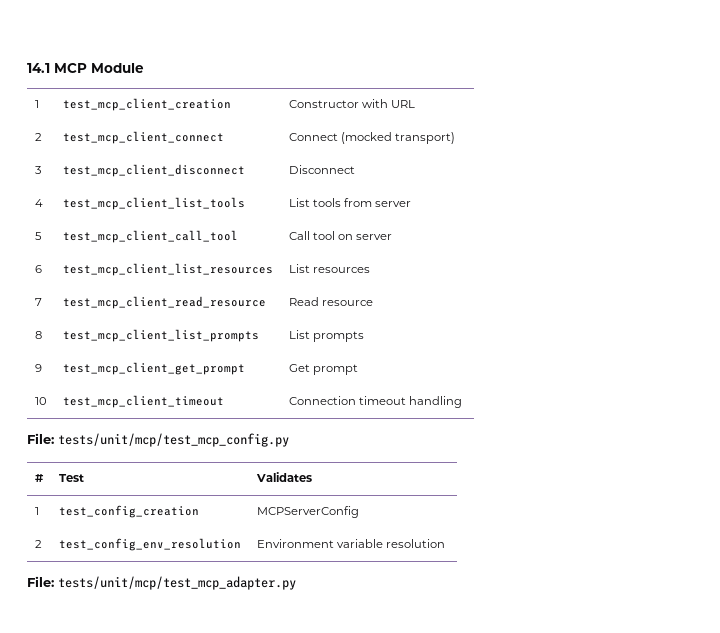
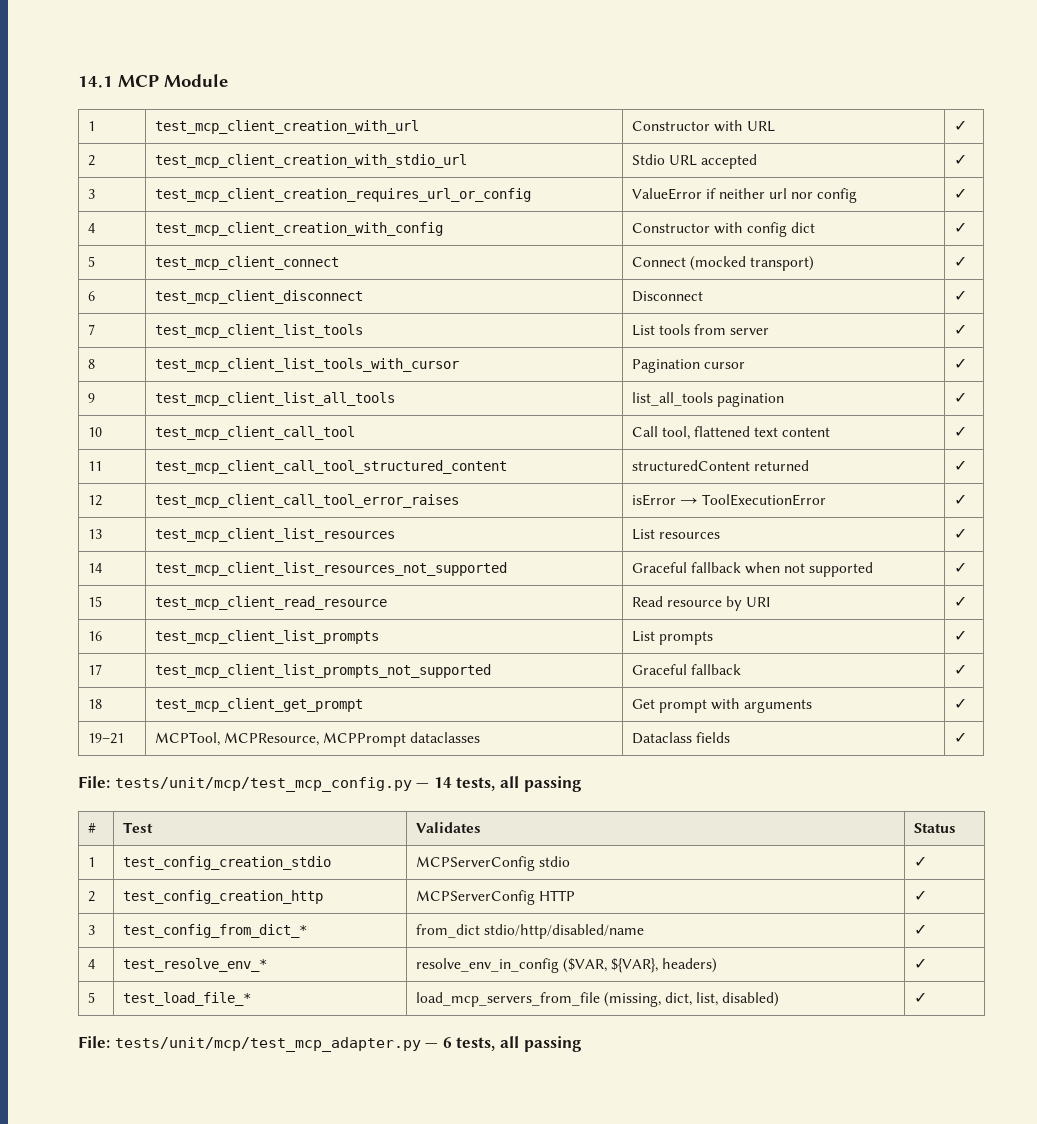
- 1 | test_mcp_client_creation | Constructor with URL
- 2 | test_mcp_client_connect | Connect (mocked transport)
- 3 | test_mcp_client_disconnect | Disconnect
- 4 | test_mcp_client_list_tools | List tools from server
- 5 | test_mcp_client_call_tool | Call tool on server
- 6 | test_mcp_client_list_resources | List resources
- 7 | test_mcp_client_read_resource | Read resource
- 8 | test_mcp_client_list_prompts | List prompts
- 9 | test_mcp_client_get_prompt | Get prompt
- 10 | test_mcp_client_timeout | Connection timeout handling
- File: tests/unit/mcp/test_mcp_config.py
+ 1 | test_mcp_client_creation_with_url | Constructor with URL | ✓
+ 2 | test_mcp_client_creation_with_stdio_url | Stdio URL accepted | ✓
+ 3 | test_mcp_client_creation_requires_url_or_config | ValueError if neither url nor config | ✓
+ 4 | test_mcp_client_creation_with_config | Constructor with config dict | ✓
+ 5 | test_mcp_client_connect | Connect (mocked transport) | ✓
+ 6 | test_mcp_client_disconnect | Disconnect | ✓
+ 7 | test_mcp_client_list_tools | List tools from server | ✓
+ 8 | test_mcp_client_list_tools_with_cursor | Pagination cursor | ✓
+ 9 | test_mcp_client_list_all_tools | list_all_tools pagination | ✓
+ 10 | test_mcp_client_call_tool | Call tool, flattened text content | ✓
+ 11 | test_mcp_client_call_tool_structured_content | structuredContent returned | ✓
+ 12 | test_mcp_client_call_tool_error_raises | isError → ToolExecutionError | ✓
+ 13 | test_mcp_client_list_resources | List resources | ✓
+ 14 | test_mcp_client_list_resources_not_supported | Graceful fallback when not supported | ✓
+ 15 | test_mcp_client_read_resource | Read resource by URI | ✓
+ 16 | test_mcp_client_list_prompts | List prompts | ✓
+ 17 | test_mcp_client_list_prompts_not_supported | Graceful fallback | ✓
+ 18 | test_mcp_client_get_prompt | Get prompt with arguments | ✓
+ 19–21 | MCPTool, MCPResource, MCPPrompt dataclasses | Dataclass fields | ✓
+ File: tests/unit/mcp/test_mcp_config.py — 14 tests, all passing
- # | Test | Validates
- 1 | test_config_creation | MCPServerConfig
- 2 | test_config_env_resolution | Environment variable resolution
- File: tests/unit/mcp/test_mcp_adapter.py
+ # | Test | Validates | Status
+ 1 | test_config_creation_stdio | MCPServerConfig stdio | ✓
+ 2 | test_config_creation_http | MCPServerConfig HTTP | ✓
+ 3 | test_config_from_dict_* | from_dict stdio/http/disabled/name | ✓
+ 4 | test_resolve_env_* | resolve_env_in_config ($VAR, ${VAR}, headers) | ✓
+ 5 | test_load_file_* | load_mcp_servers_from_file (missing, dict, list, disabled) | ✓
+ File: tests/unit/mcp/test_mcp_adapter.py — 6 tests, all passing

